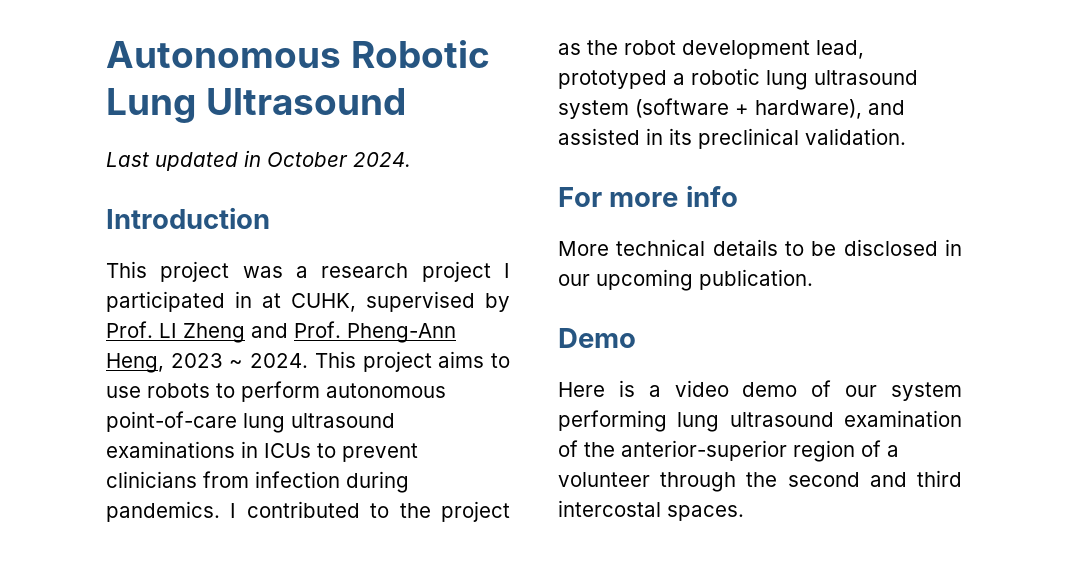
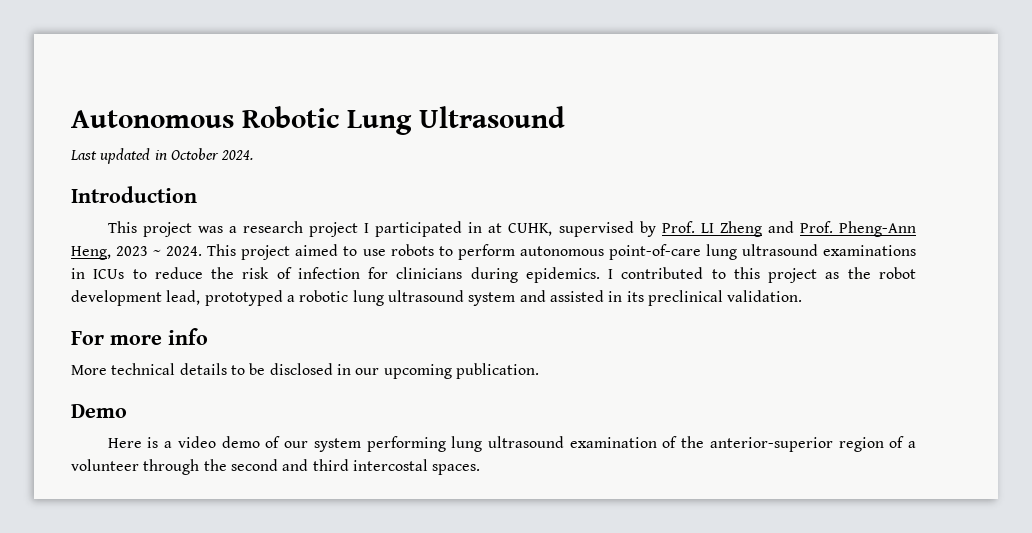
- This project aims to use robots to perform autonomous point-of-care lung ultrasound examinations in ICUs to prevent clinicians from infection during pandemics.
+ This project aimed to use robots to perform autonomous point-of-care lung ultrasound examinations in ICUs to reduce the risk of infection for clinicians during epidemics.
- I contributed to the project as the robot development lead, prototyped a robotic lung ultrasound system (software + hardware), and assisted in its preclinical validation.
+ I contributed to this project as the robot development lead, prototyped a robotic lung ultrasound system and assisted in its preclinical validation.

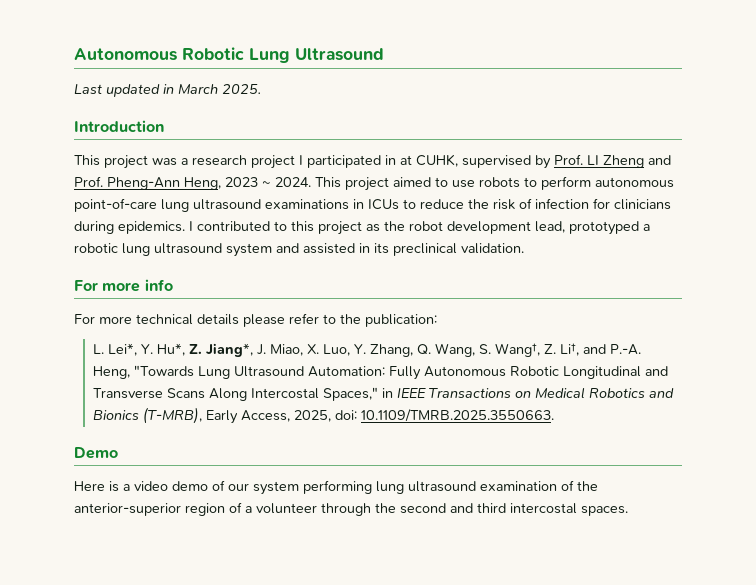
- Last updated in October 2024.
+ Last updated in March 2025.
- More technical details to be disclosed in our upcoming publication.
+ For more technical details please refer to the publication:
+ L. Lei*, Y. Hu*, Z. Jiang*, J. Miao, X. Luo, Y. Zhang, Q. Wang, S. Wang†, Z. Li†, and P.-A. Heng, "Towards Lung Ultrasound Automation: Fully Autonomous Robotic Longitudinal and Transverse Scans Along Intercostal Spaces," in IEEE Transactions on Medical Robotics and Bionics (T-MRB), Early Access, 2025, doi: 10.1109/TMRB.2025.3550663.

